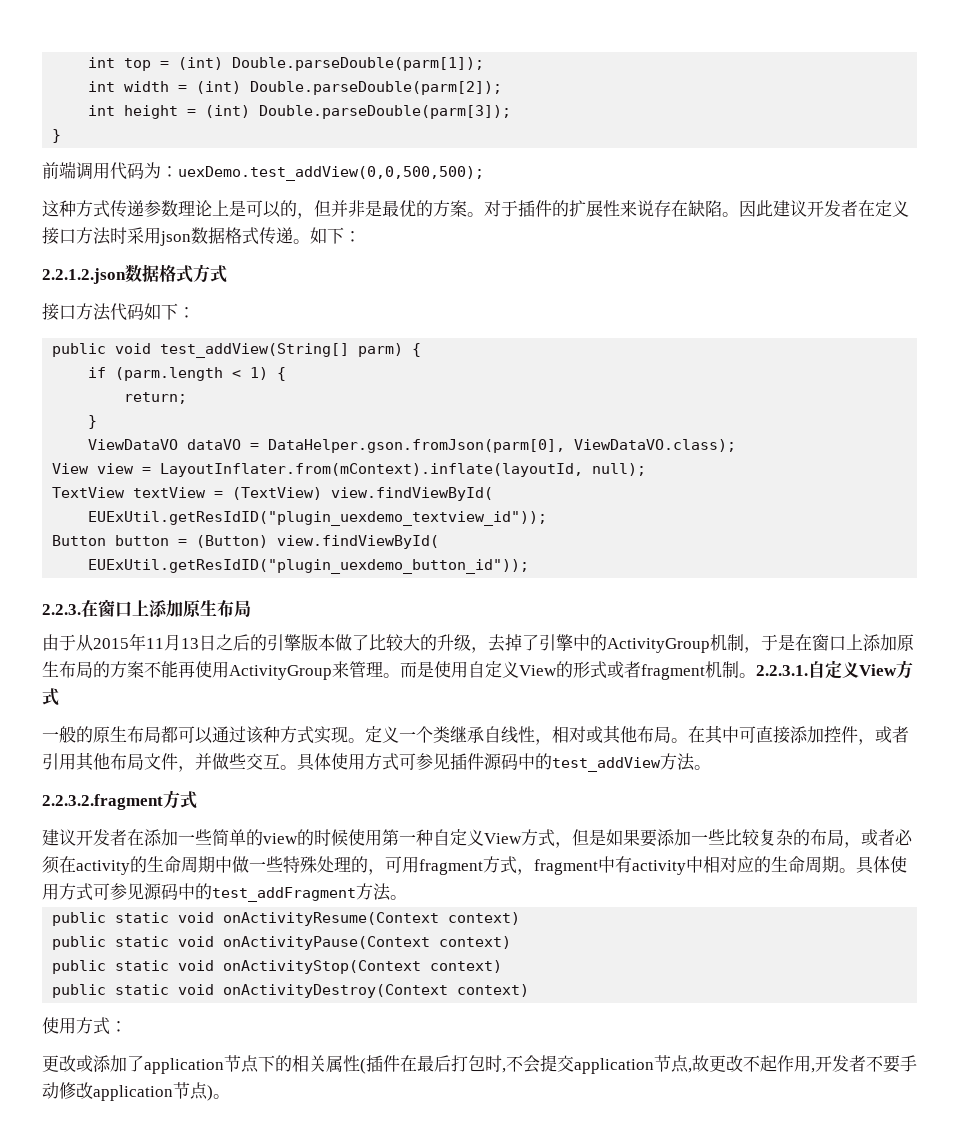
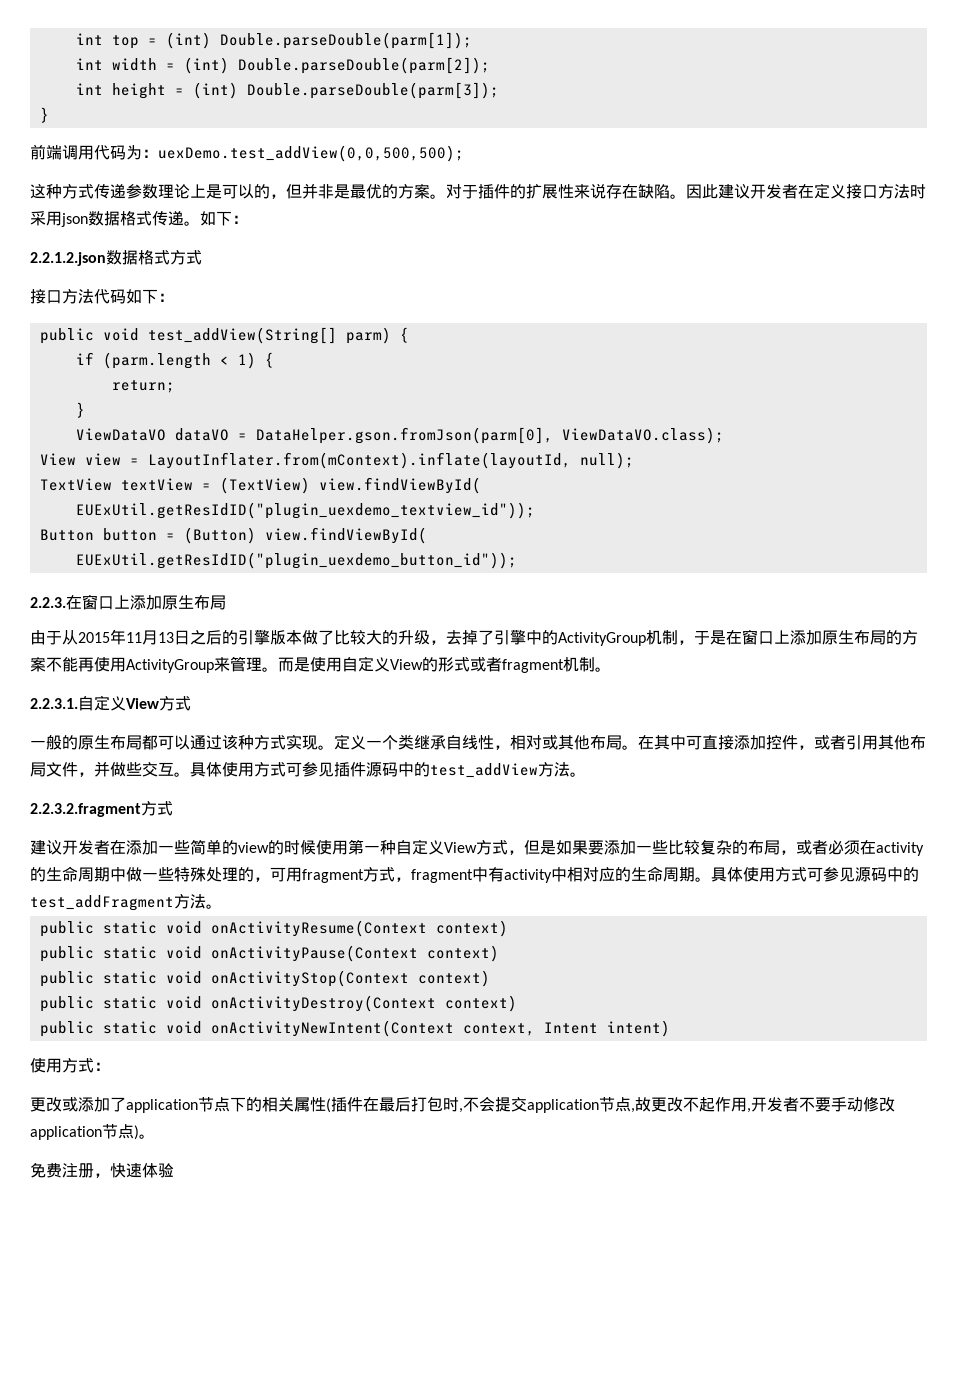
- 而是使用自定义View的形式或者fragment机制。2.2.3.1.自定义View方式
+ 而是使用自定义View的形式或者fragment机制。
+ 2.2.3.1.自定义View方式
+ public static void onActivityNewIntent(Context context, Intent intent)
+ 免费注册，快速体验

